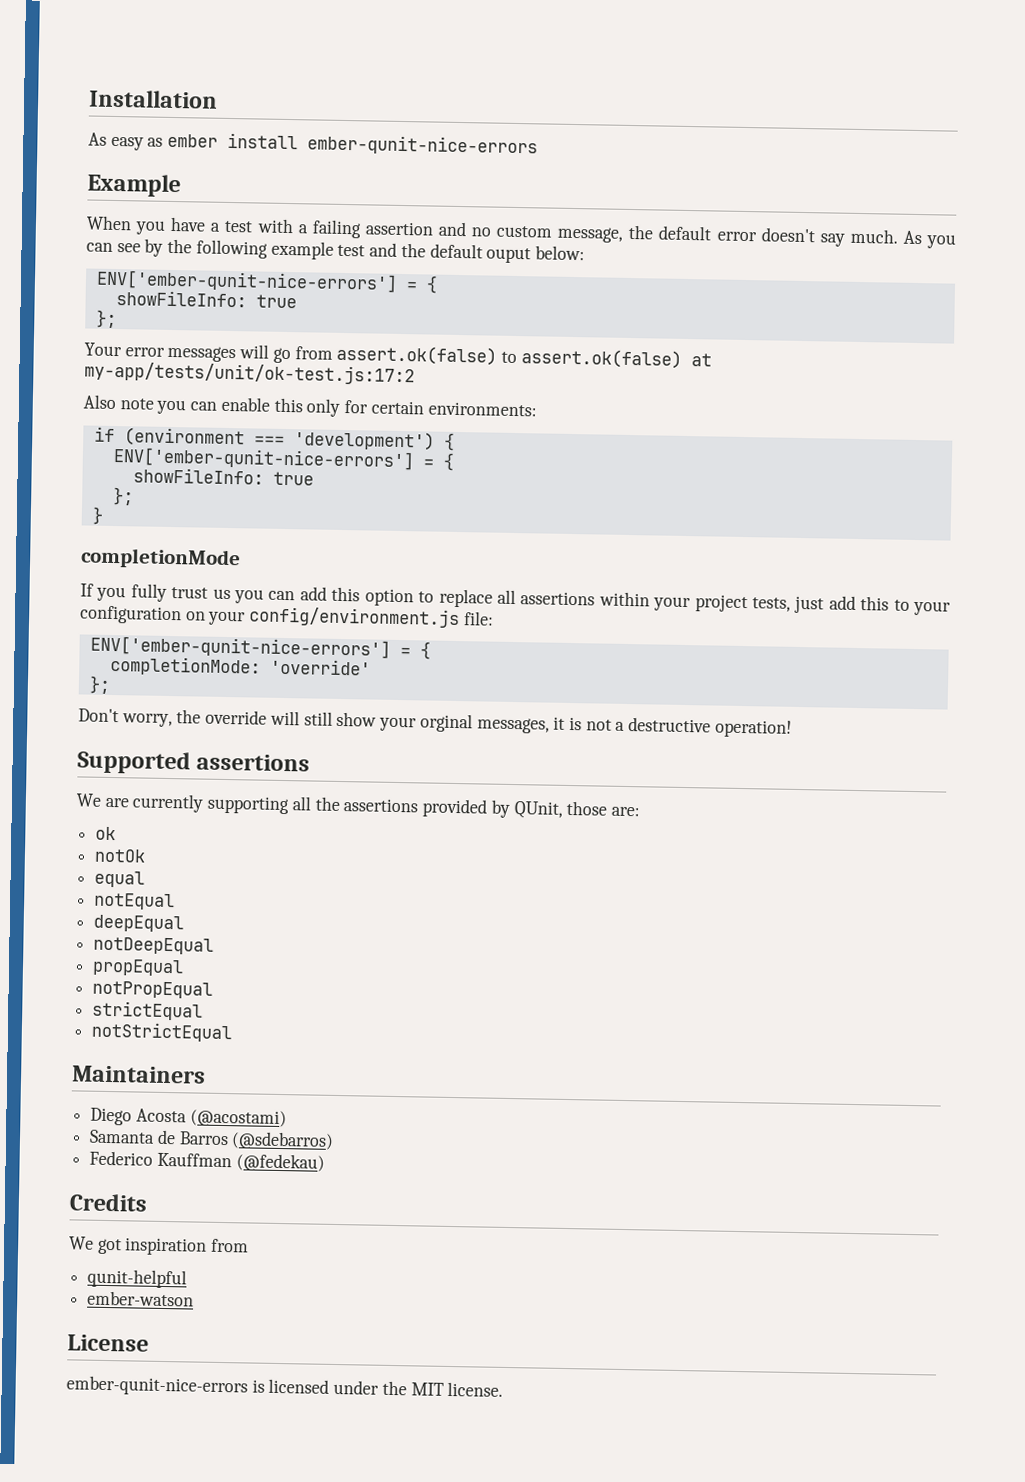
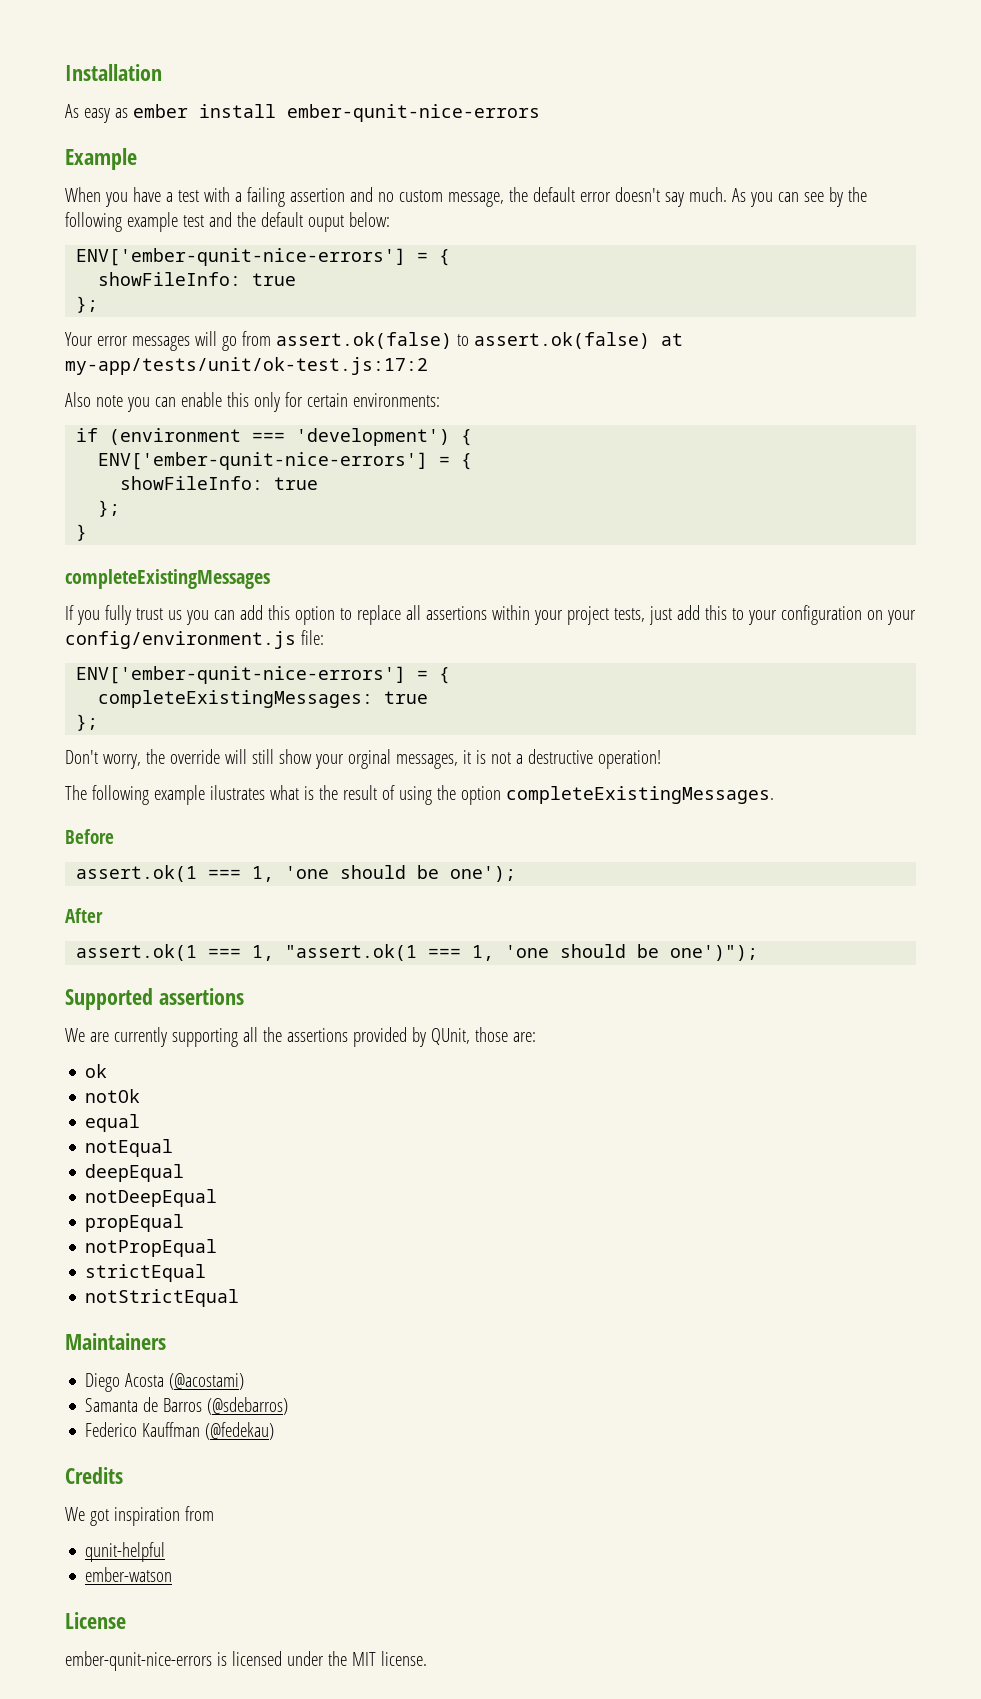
- completionMode
+ completeExistingMessages
- completionMode: 'override'
+ completeExistingMessages: true
+ The following example ilustrates what is the result of using the option completeExistingMessages.
+ Before
+ assert.ok(1 === 1, 'one should be one');
+ After
+ assert.ok(1 === 1, "assert.ok(1 === 1, 'one should be one')");

